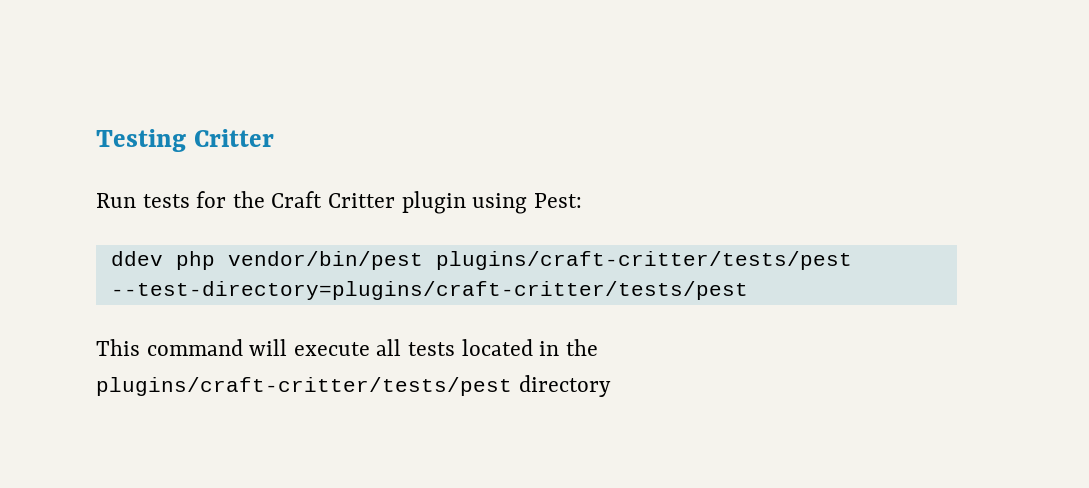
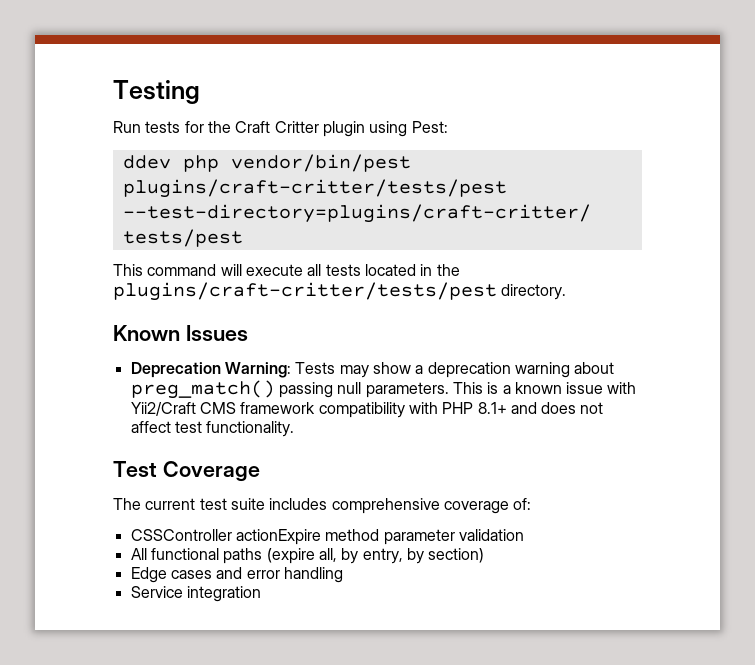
- Testing Critter
+ Testing
- This command will execute all tests located in the plugins/craft-critter/tests/pest directory
+ This command will execute all tests located in the plugins/craft-critter/tests/pest directory.
+ Known Issues
+ Deprecation Warning: Tests may show a deprecation warning about preg_match() passing null parameters. This is a known issue with Yii2/Craft CMS framework compatibility with PHP 8.1+ and does not affect test functionality.
+ Test Coverage
+ The current test suite includes comprehensive coverage of:
+ CSSController actionExpire method parameter validation
+ All functional paths (expire all, by entry, by section)
+ Edge cases and error handling
+ Service integration

